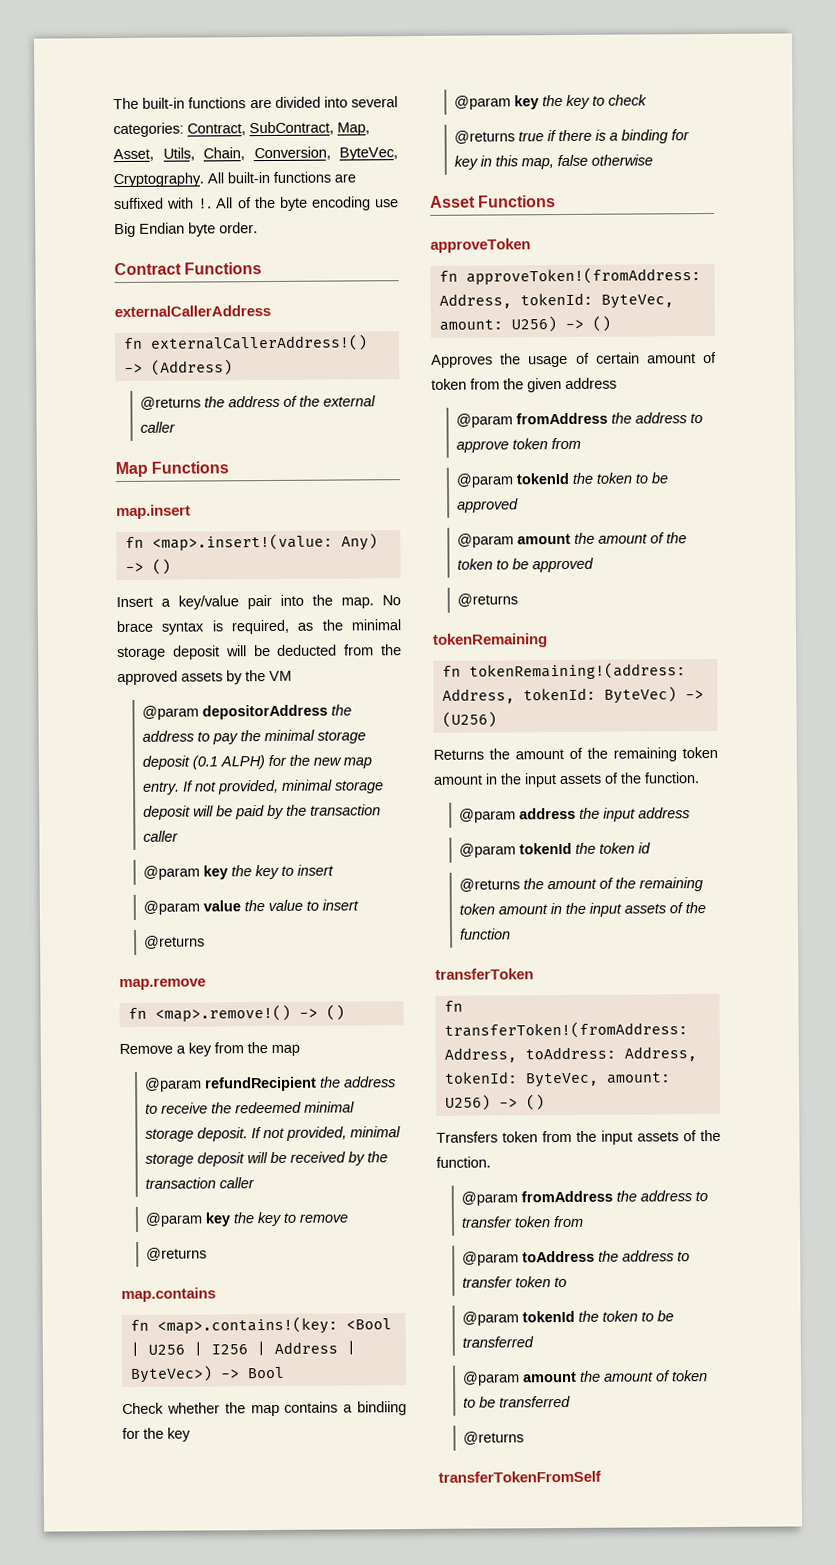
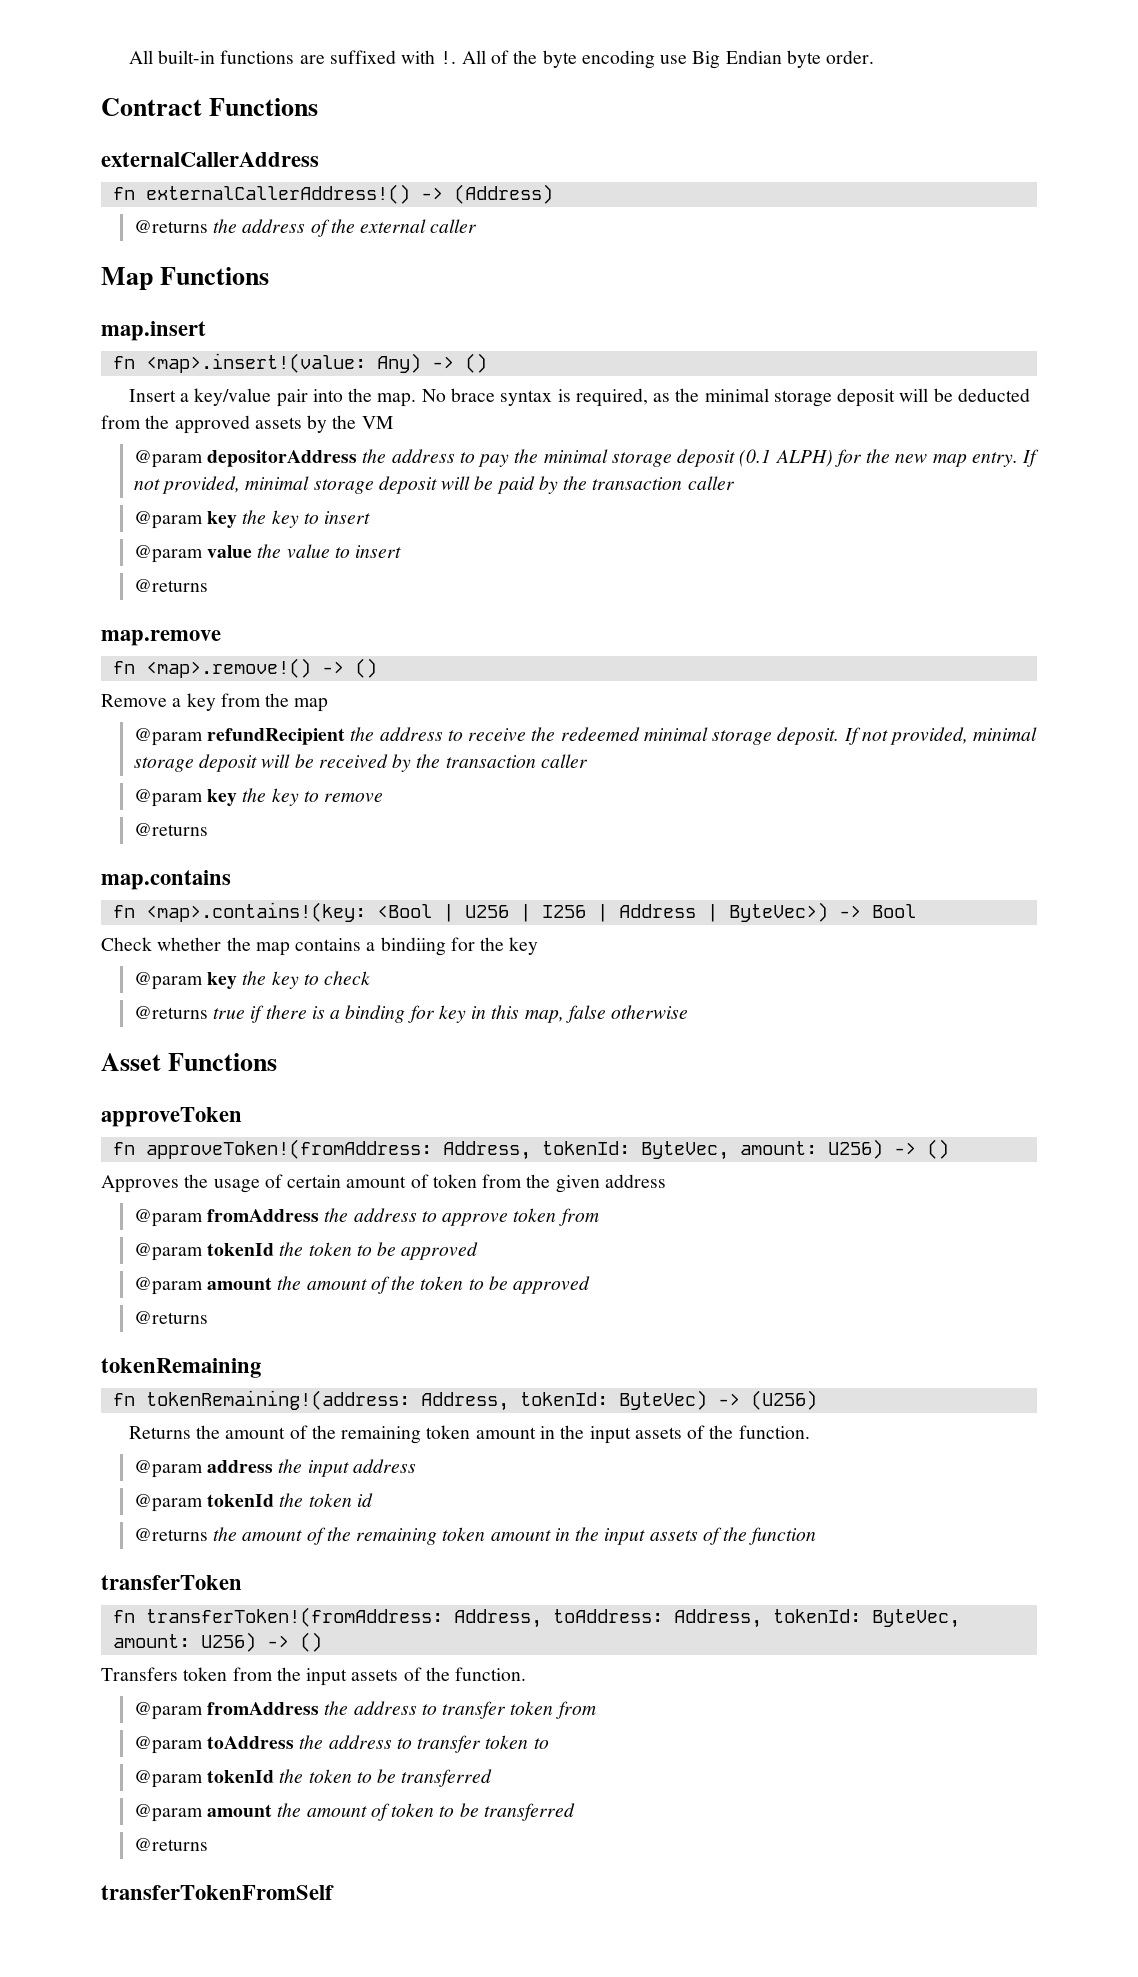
- The built-in functions are divided into several categories: Contract, SubContract, Map, Asset, Utils, Chain, Conversion, ByteVec, Cryptography.

